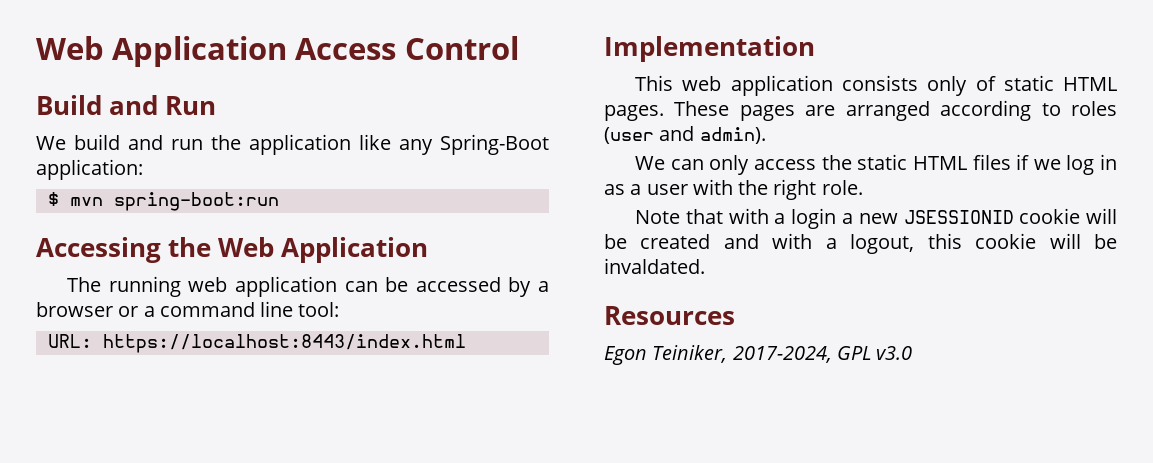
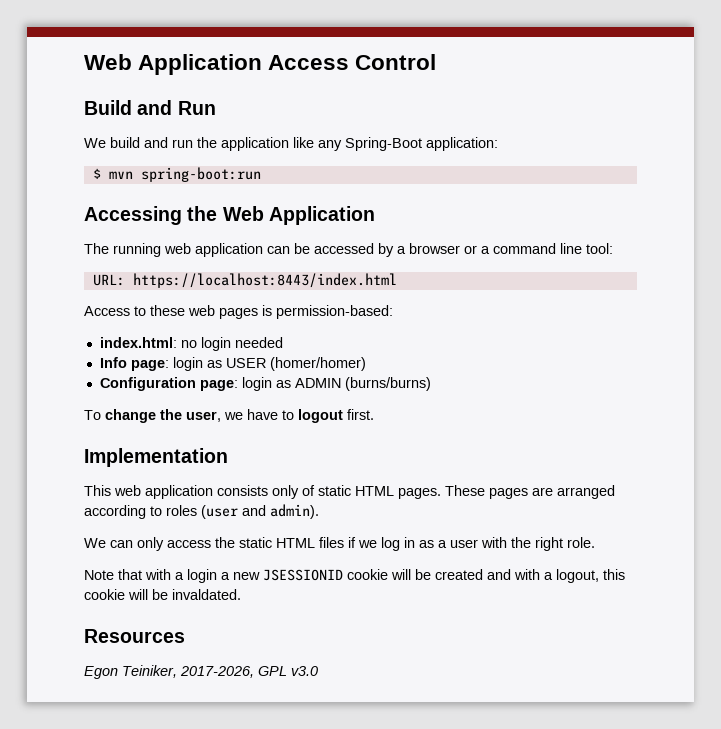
+ Access to these web pages is permission-based:
+ index.html: no login needed
+ Info page: login as USER (homer/homer)
+ Configuration page: login as ADMIN (burns/burns)
+ To change the user, we have to logout first.
- Egon Teiniker, 2017-2024, GPL v3.0
+ Egon Teiniker, 2017-2026, GPL v3.0

